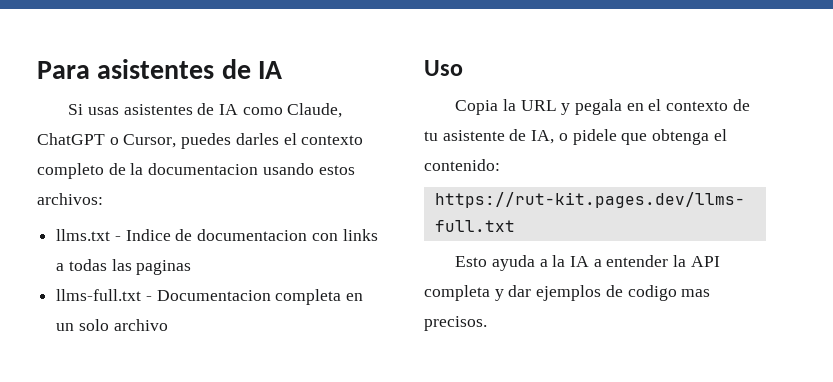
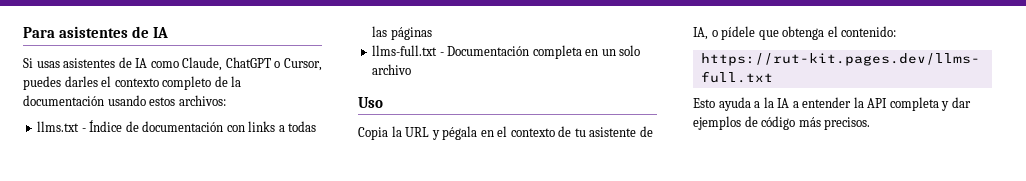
- Si usas asistentes de IA como Claude, ChatGPT o Cursor, puedes darles el contexto completo de la documentacion usando estos archivos:
+ Si usas asistentes de IA como Claude, ChatGPT o Cursor, puedes darles el contexto completo de la documentación usando estos archivos:
- llms.txt - Indice de documentacion con links a todas las paginas
+ llms.txt - Índice de documentación con links a todas las páginas
- llms-full.txt - Documentacion completa en un solo archivo
+ llms-full.txt - Documentación completa en un solo archivo
- Copia la URL y pegala en el contexto de tu asistente de IA, o pidele que obtenga el contenido:
+ Copia la URL y pégala en el contexto de tu asistente de IA, o pídele que obtenga el contenido:
- Esto ayuda a la IA a entender la API completa y dar ejemplos de codigo mas precisos.
+ Esto ayuda a la IA a entender la API completa y dar ejemplos de código más precisos.

